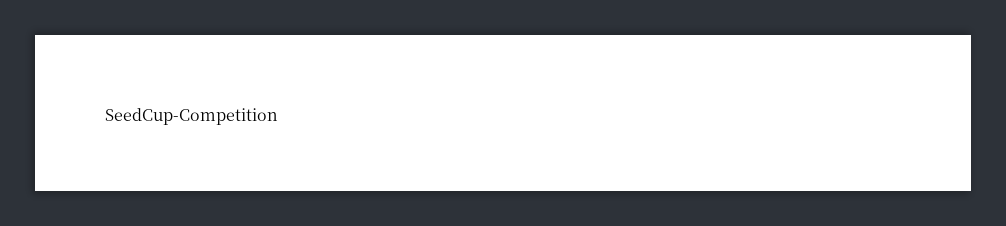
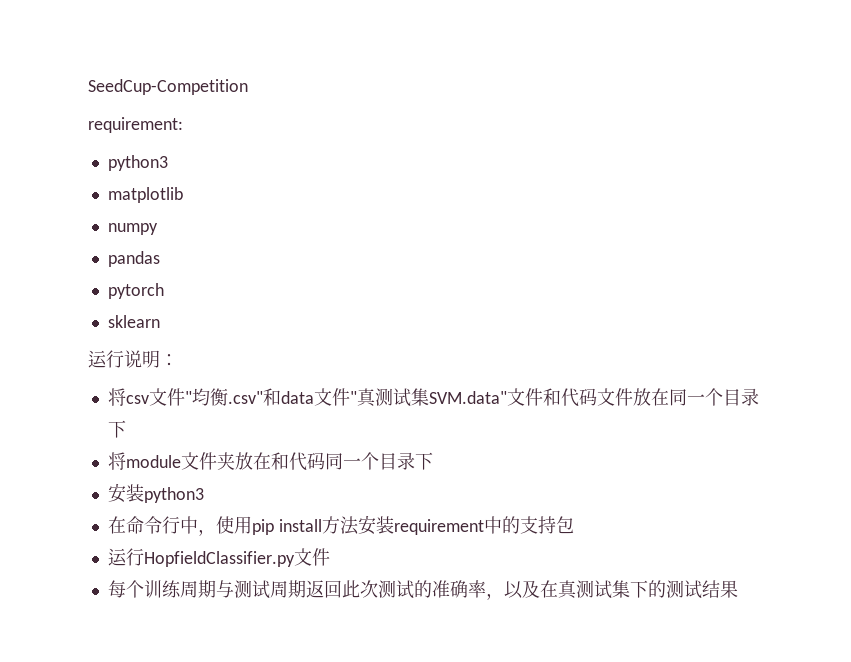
+ requirement:
+ python3
+ matplotlib
+ numpy
+ pandas
+ pytorch
+ sklearn
+ 运行说明：
+ 将csv文件"均衡.csv"和data文件"真测试集SVM.data"文件和代码文件放在同一个目录下
+ 将module文件夹放在和代码同一个目录下
+ 安装python3
+ 在命令行中，使用pip install方法安装requirement中的支持包
+ 运行HopfieldClassifier.py文件
+ 每个训练周期与测试周期返回此次测试的准确率，以及在真测试集下的测试结果

